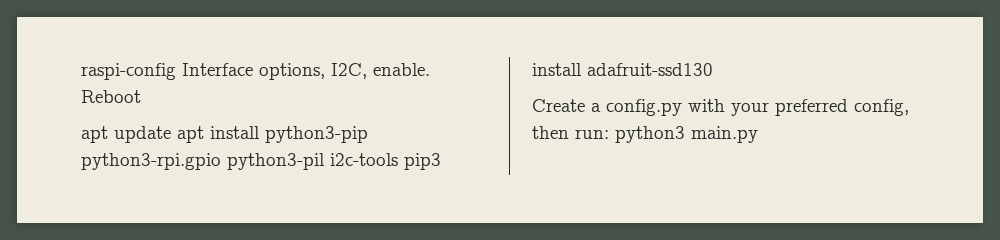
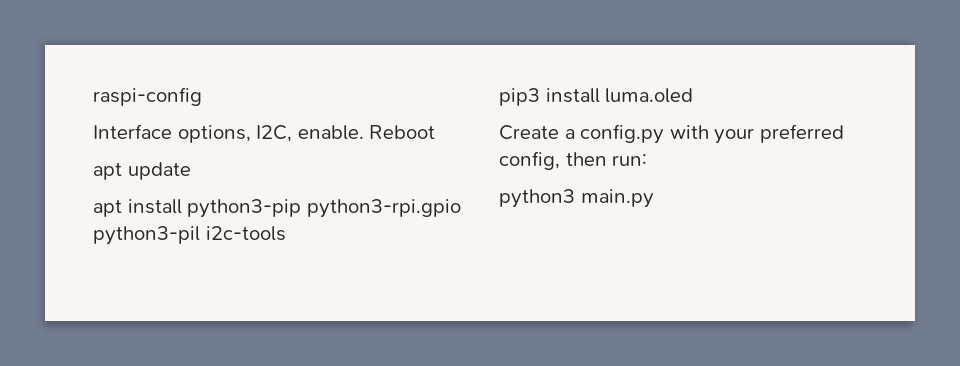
- raspi-config Interface options, I2C, enable.
+ raspi-config
+ Interface options, I2C, enable.
- apt update apt install python3-pip python3-rpi.gpio python3-pil i2c-tools pip3 install adafruit-ssd130
+ apt update
+ apt install python3-pip python3-rpi.gpio python3-pil i2c-tools
+ pip3 install luma.oled
- Create a config.py with your preferred config, then run: python3 main.py
+ Create a config.py with your preferred config, then run:
+ python3 main.py

